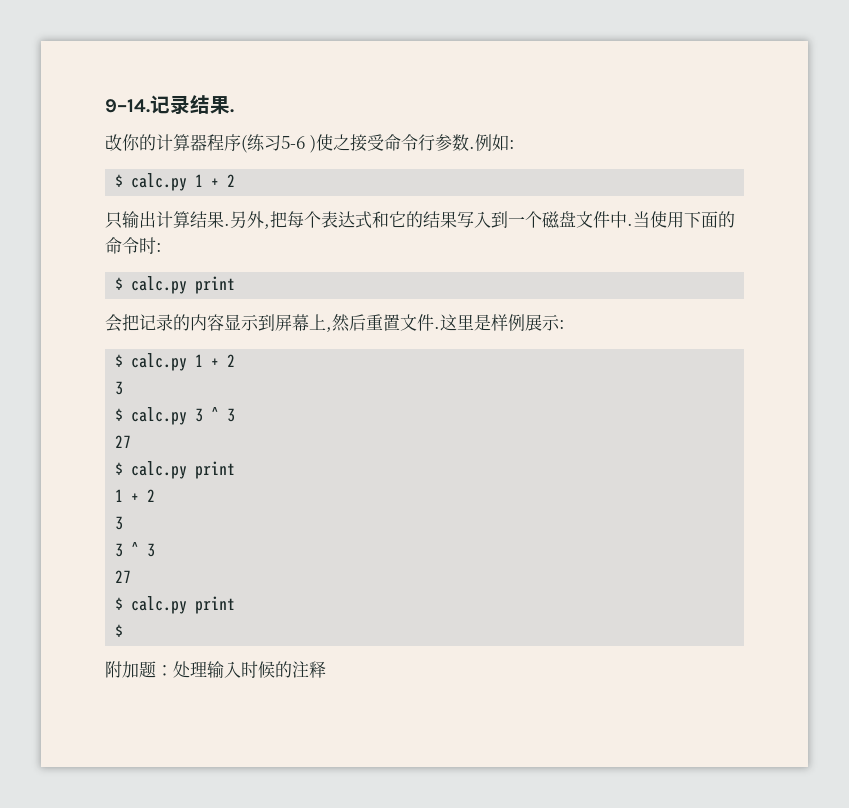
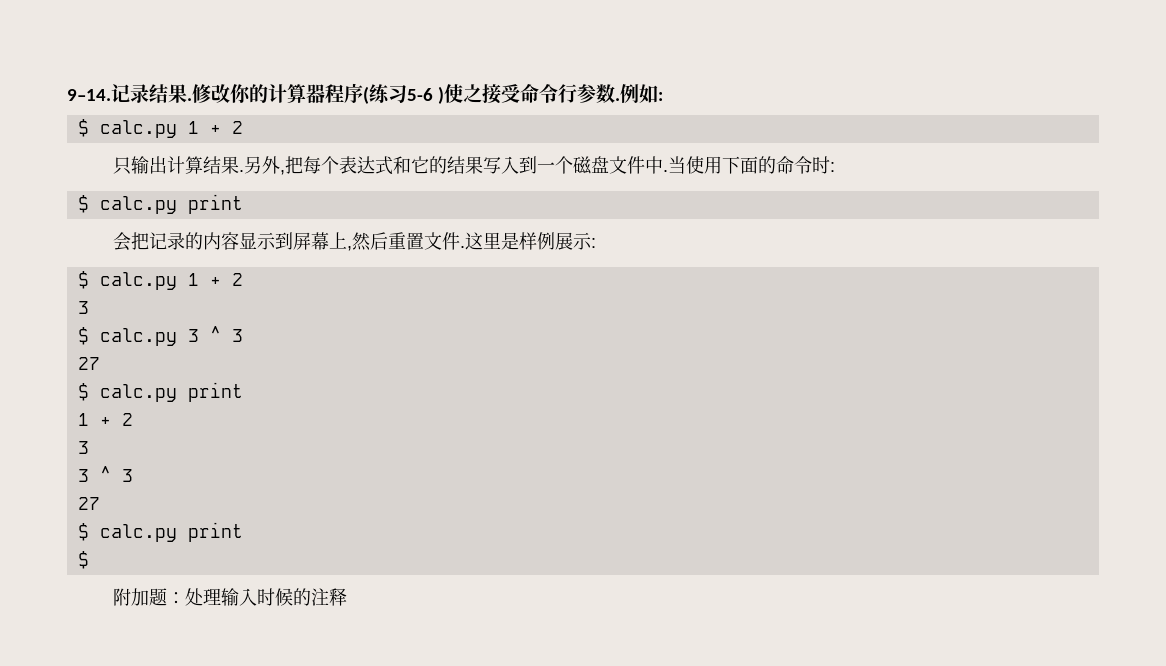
- 记录结果.
- 改你的计算器程序(练习5-6 )使之接受命令行参数.
+ 记录结果.修改你的计算器程序(练习5-6 )使之接受命令行参数.

